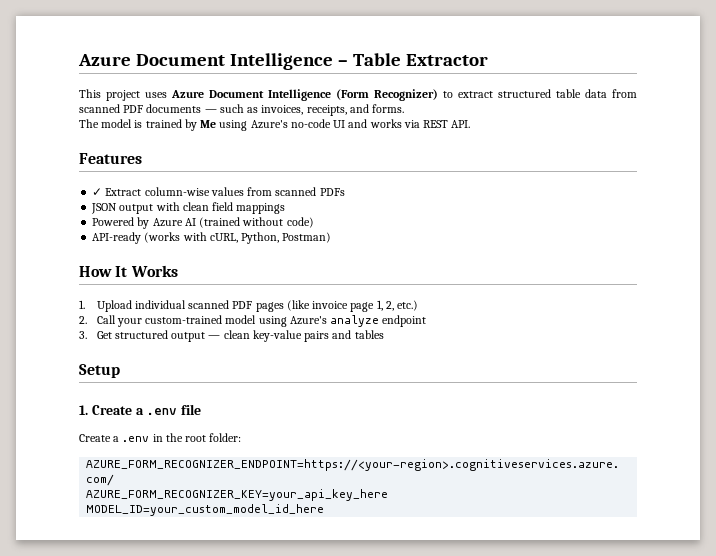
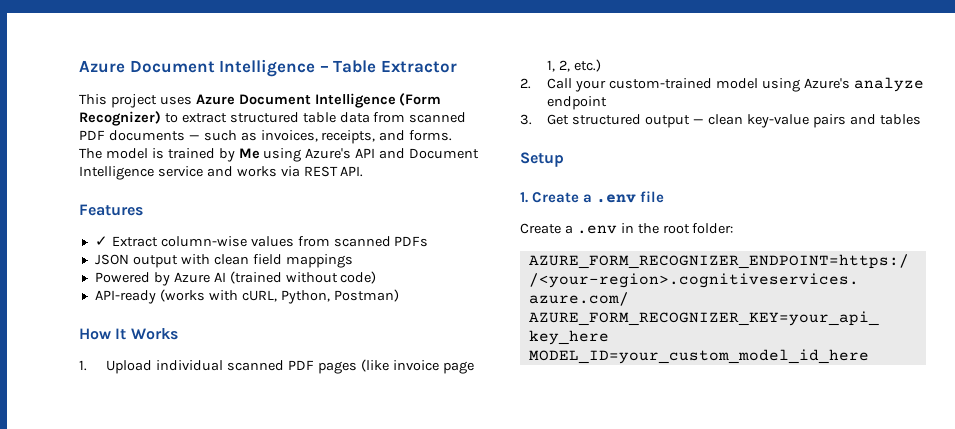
- The model is trained by Me using Azure's no-code UI and works via REST API.
+ The model is trained by Me using Azure's API and Document Intelligence service and works via REST API.

